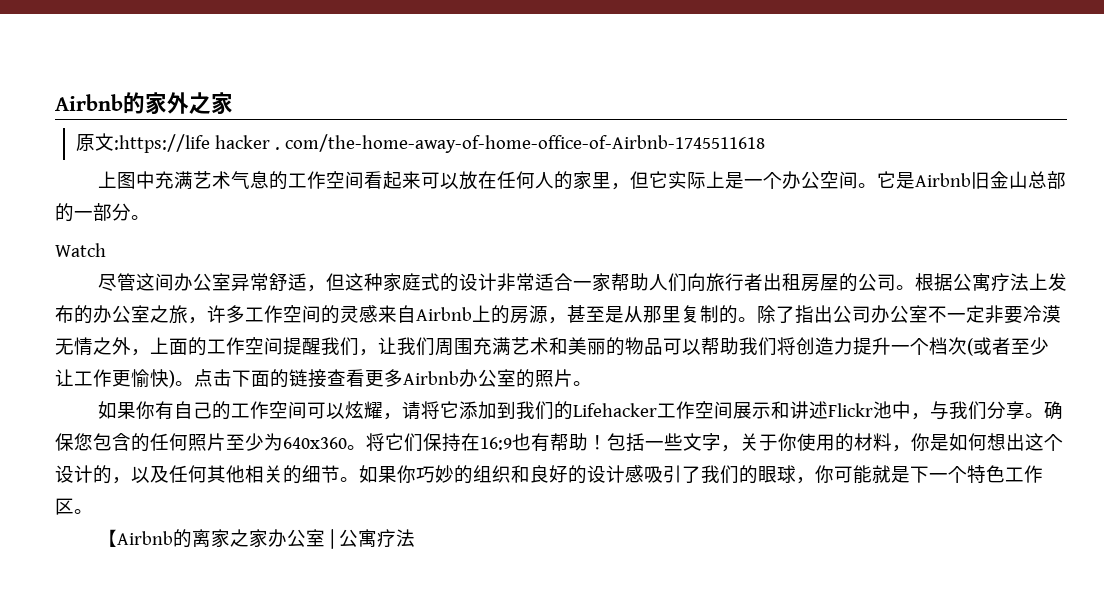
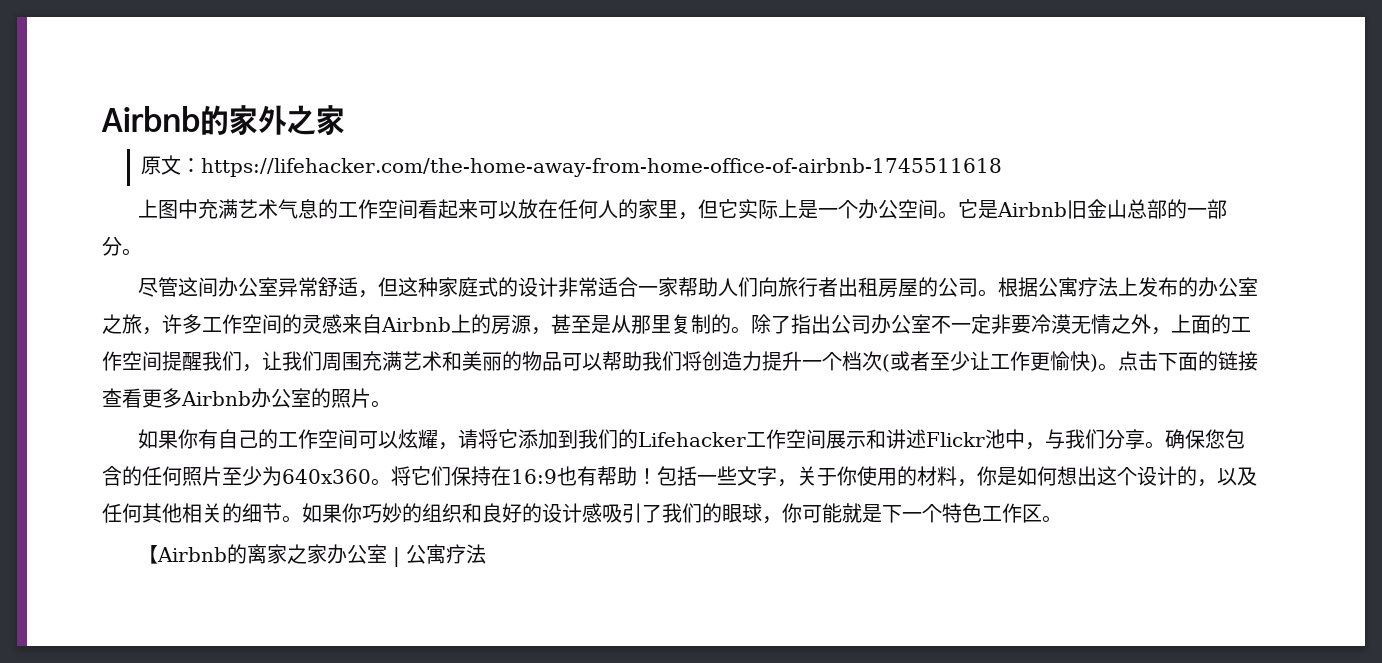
- 原文:https://life hacker . com/the-home-away-of-home-office-of-Airbnb-1745511618
+ 原文：https://lifehacker.com/the-home-away-from-home-office-of-airbnb-1745511618
- Watch

